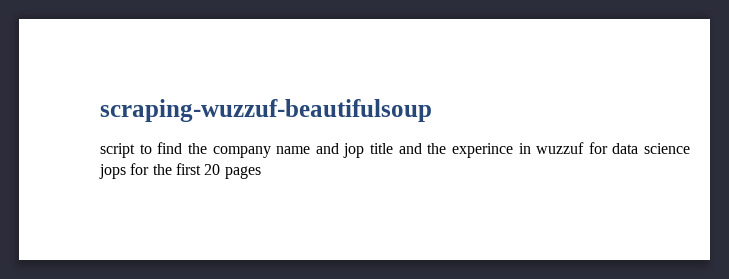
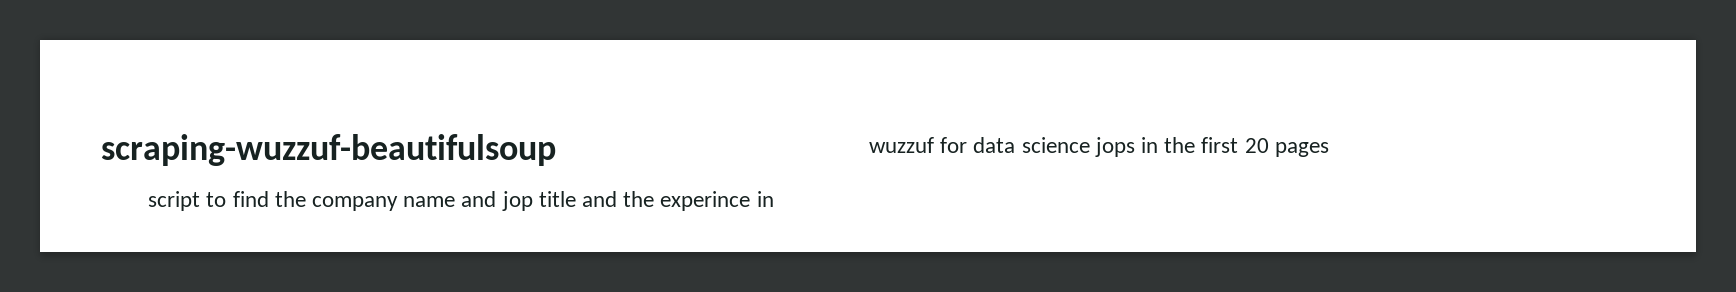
- script to find the company name and jop title and the experince in wuzzuf for data science jops for the first 20 pages
+ script to find the company name and jop title and the experince in wuzzuf for data science jops in the first 20 pages

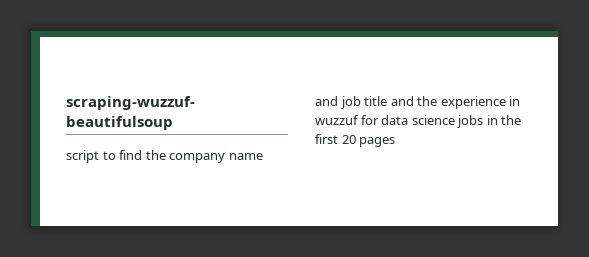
- script to find the company name and jop title and the experince in wuzzuf for data science jops in the first 20 pages
+ script to find the company name and job title and the experience in wuzzuf for data science jobs in the first 20 pages

